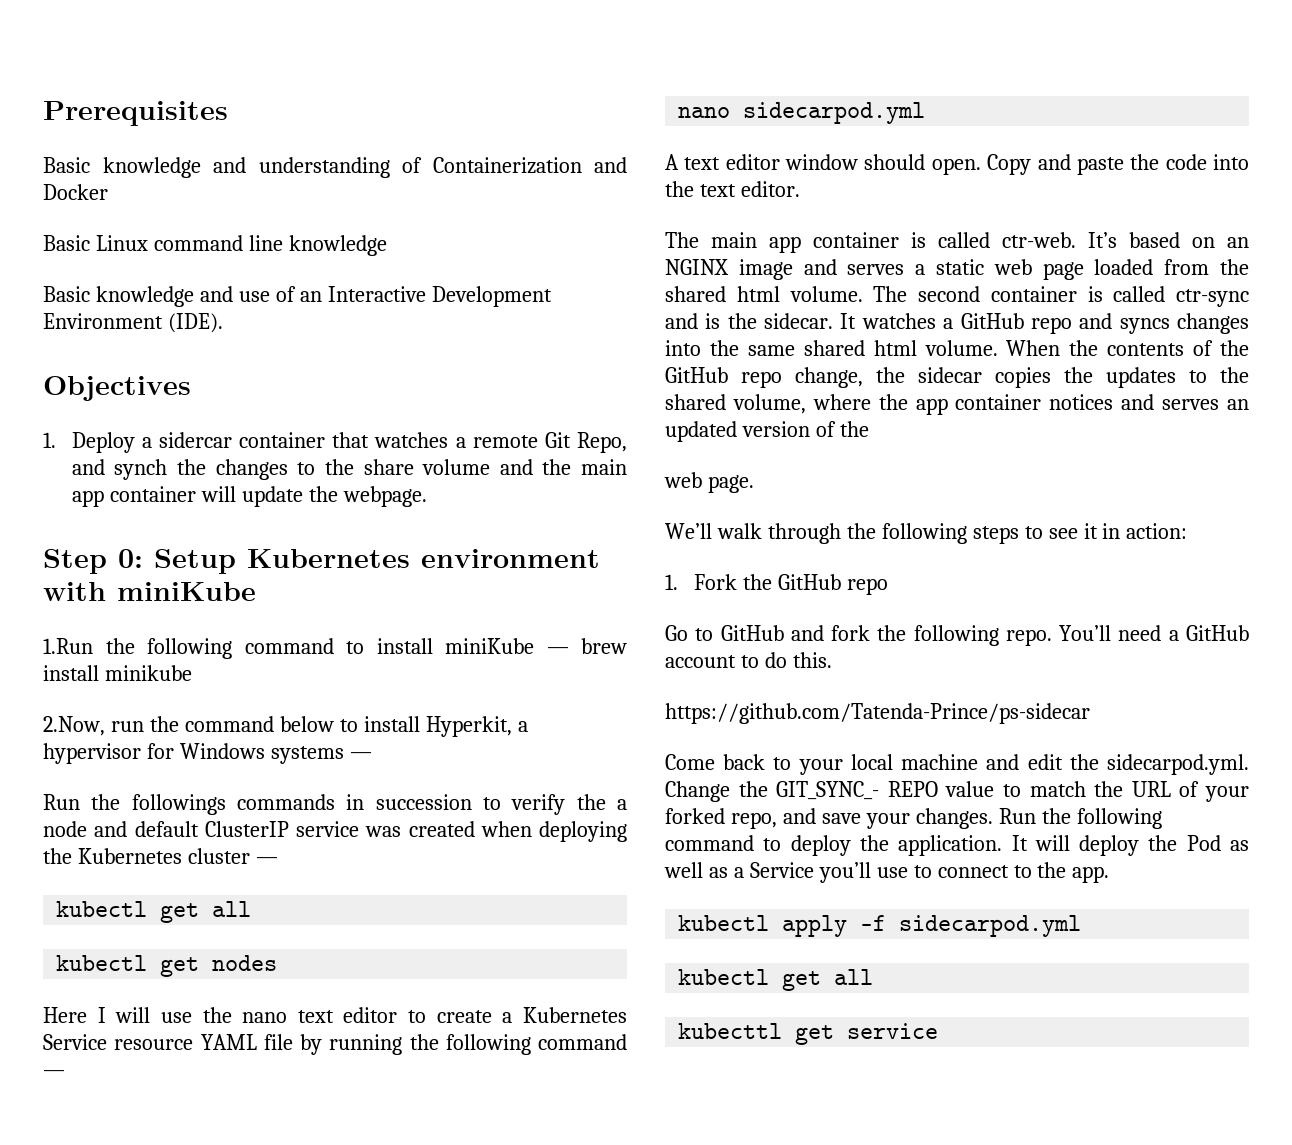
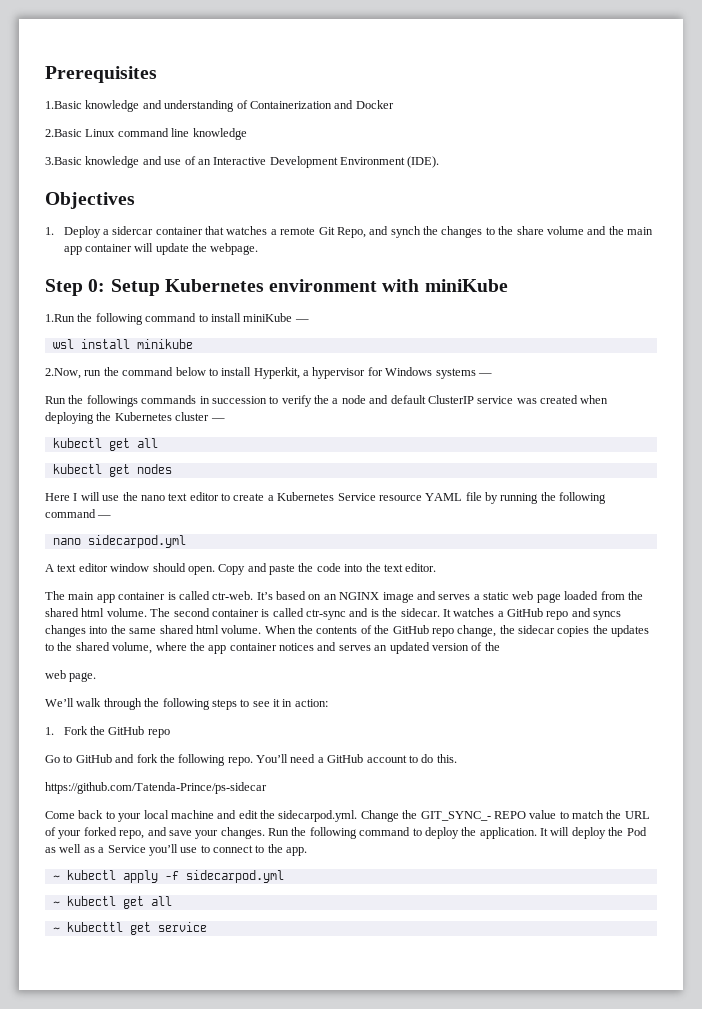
- Basic knowledge and understanding of Containerization and Docker
+ 1.Basic knowledge and understanding of Containerization and Docker
- Basic Linux command line knowledge
+ 2.Basic Linux command line knowledge
- Basic knowledge and use of an Interactive Development Environment (IDE).
+ 3.Basic knowledge and use of an Interactive Development Environment (IDE).
- 1.Run the following command to install miniKube — brew install minikube
+ 1.Run the following command to install miniKube —
+ wsl install minikube
- kubectl apply -f sidecarpod.yml
- kubectl get all
- kubecttl get service
+ ~ kubectl apply -f sidecarpod.yml
+ ~ kubectl get all
+ ~ kubecttl get service

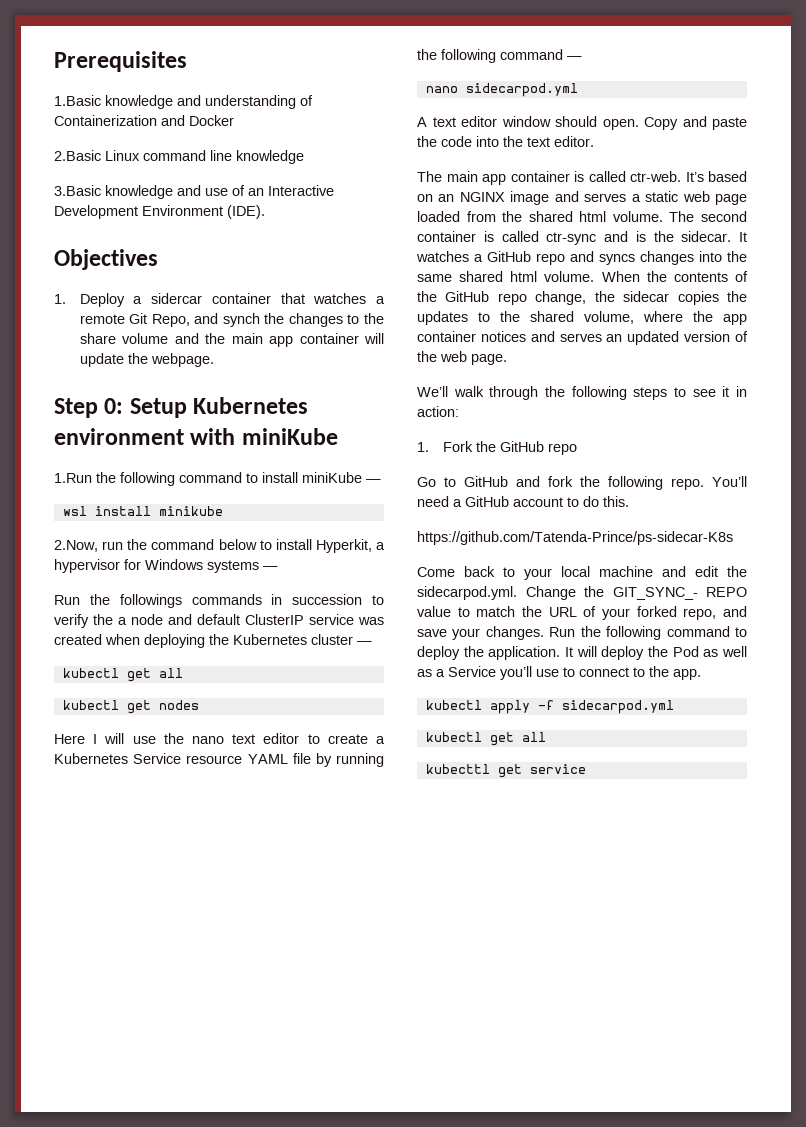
- When the contents of the GitHub repo change, the sidecar copies the updates to the shared volume, where the app container notices and serves an updated version of the
- web page.
+ When the contents of the GitHub repo change, the sidecar copies the updates to the shared volume, where the app container notices and serves an updated version of the web page.
- https://github.com/Tatenda-Prince/ps-sidecar
+ https://github.com/Tatenda-Prince/ps-sidecar-K8s
- ~ kubectl apply -f sidecarpod.yml
- ~ kubectl get all
- ~ kubecttl get service
+ kubectl apply -f sidecarpod.yml
+ kubectl get all
+ kubecttl get service

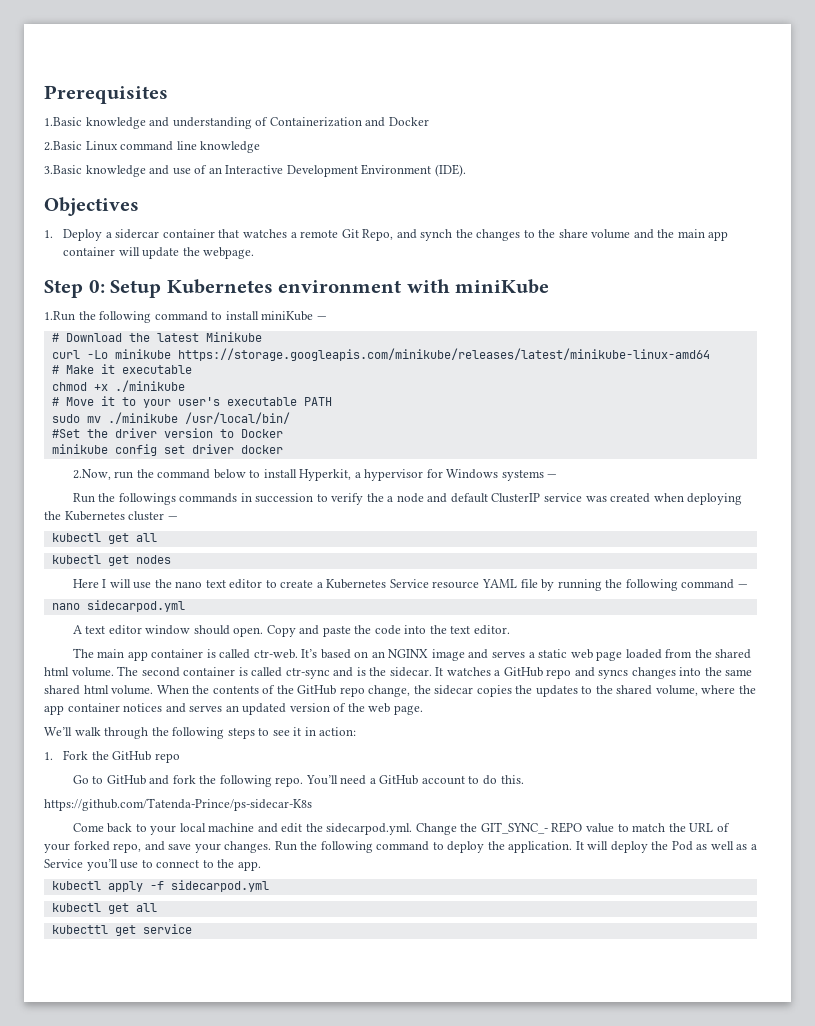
- wsl install minikube
+ # Download the latest Minikube
+ curl -Lo minikube https://storage.googleapis.com/minikube/releases/latest/minikube-linux-amd64
+ # Make it executable
+ chmod +x ./minikube
+ # Move it to your user's executable PATH
+ sudo mv ./minikube /usr/local/bin/
+ #Set the driver version to Docker
+ minikube config set driver docker

